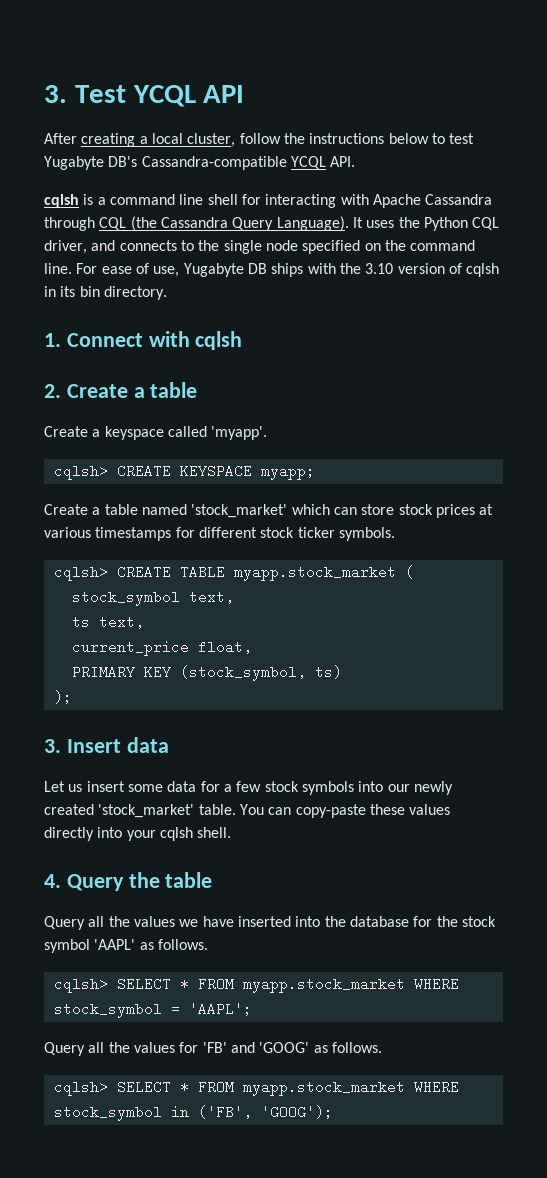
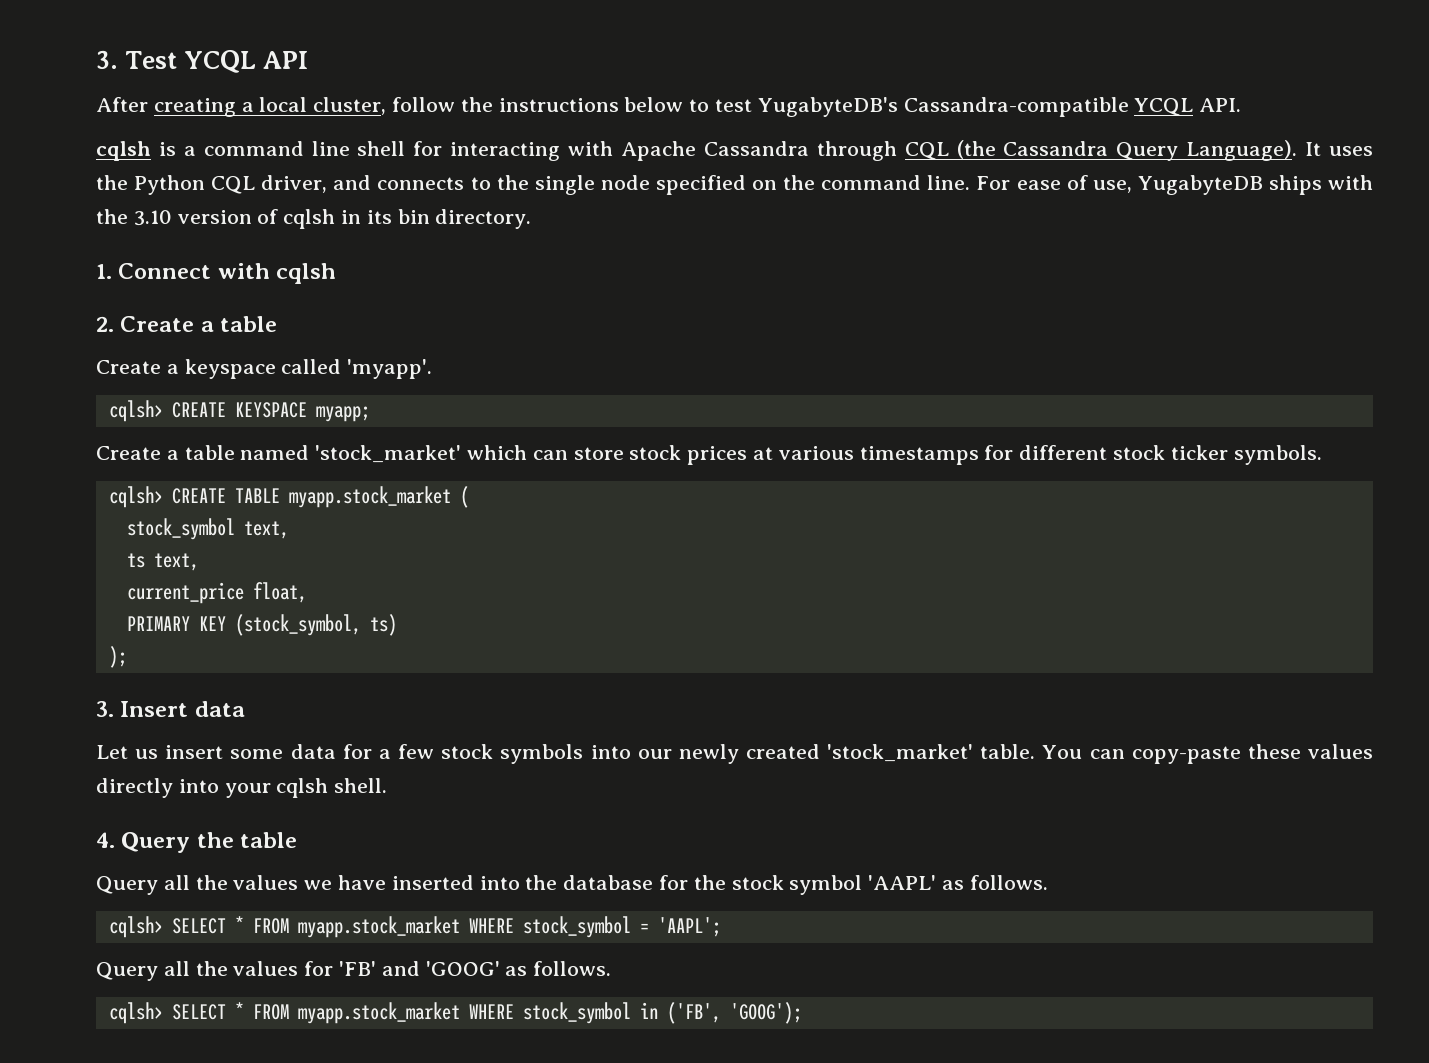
- After creating a local cluster, follow the instructions below to test Yugabyte DB's Cassandra-compatible YCQL API.
+ After creating a local cluster, follow the instructions below to test YugabyteDB's Cassandra-compatible YCQL API.
- For ease of use, Yugabyte DB ships with the 3.10 version of cqlsh in its bin directory.
+ For ease of use, YugabyteDB ships with the 3.10 version of cqlsh in its bin directory.

